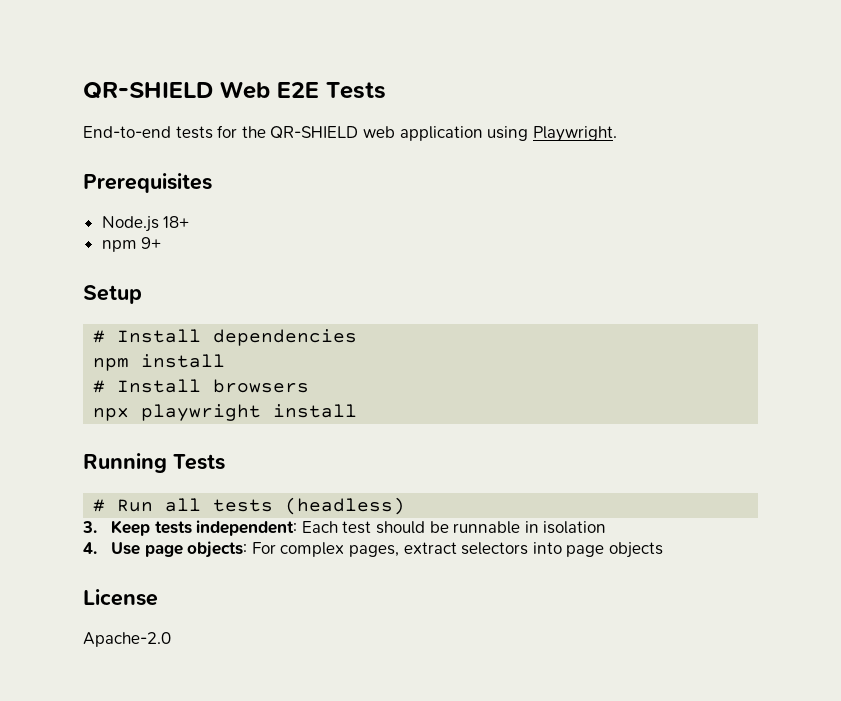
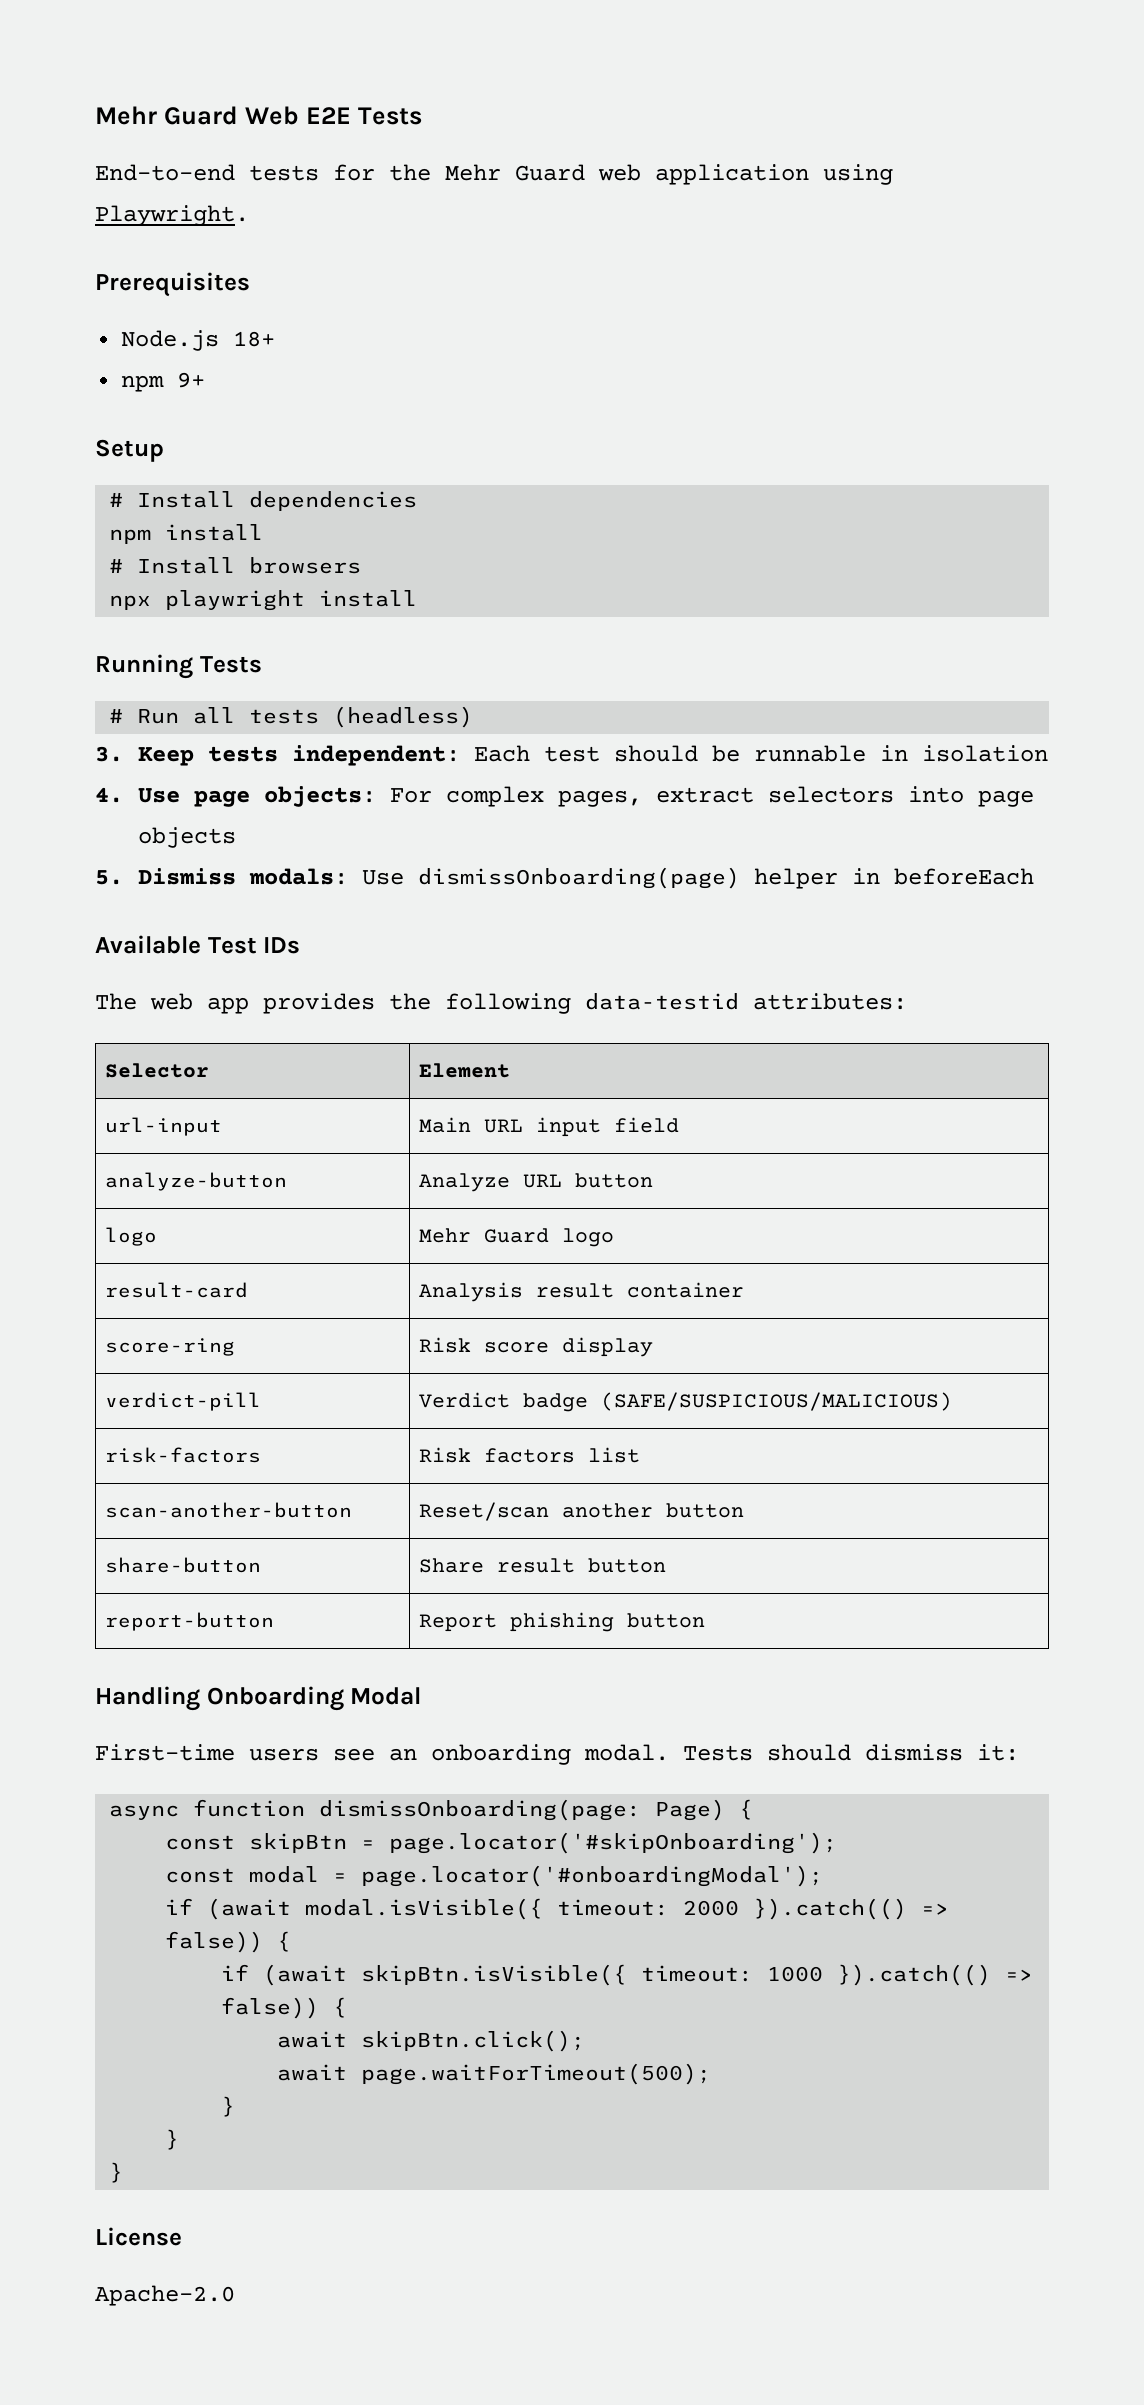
- QR-SHIELD Web E2E Tests
+ Mehr Guard Web E2E Tests
- End-to-end tests for the QR-SHIELD web application using Playwright.
+ End-to-end tests for the Mehr Guard web application using Playwright.
+ 5. Dismiss modals: Use dismissOnboarding(page) helper in beforeEach
+ Available Test IDs
+ The web app provides the following data-testid attributes:
+ Selector | Element
+ url-input | Main URL input field
+ analyze-button | Analyze URL button
+ logo | Mehr Guard logo
+ result-card | Analysis result container
+ score-ring | Risk score display
+ verdict-pill | Verdict badge (SAFE/SUSPICIOUS/MALICIOUS)
+ risk-factors | Risk factors list
+ scan-another-button | Reset/scan another button
+ share-button | Share result button
+ report-button | Report phishing button
+ Handling Onboarding Modal
+ First-time users see an onboarding modal. Tests should dismiss it:
+ async function dismissOnboarding(page: Page) {
+ const skipBtn = page.locator('#skipOnboarding');
+ const modal = page.locator('#onboardingModal');
+ if (await modal.isVisible({ timeout: 2000 }).catch(() => false)) {
+ if (await skipBtn.isVisible({ timeout: 1000 }).catch(() => false)) {
+ await skipBtn.click();
+ await page.waitForTimeout(500);
+ }
+ }
+ }

